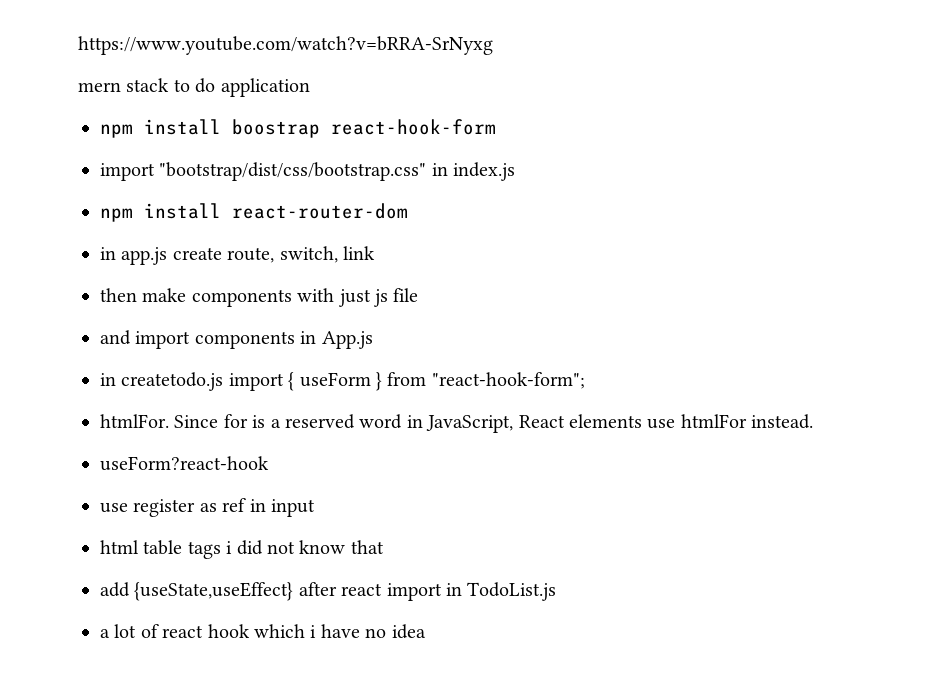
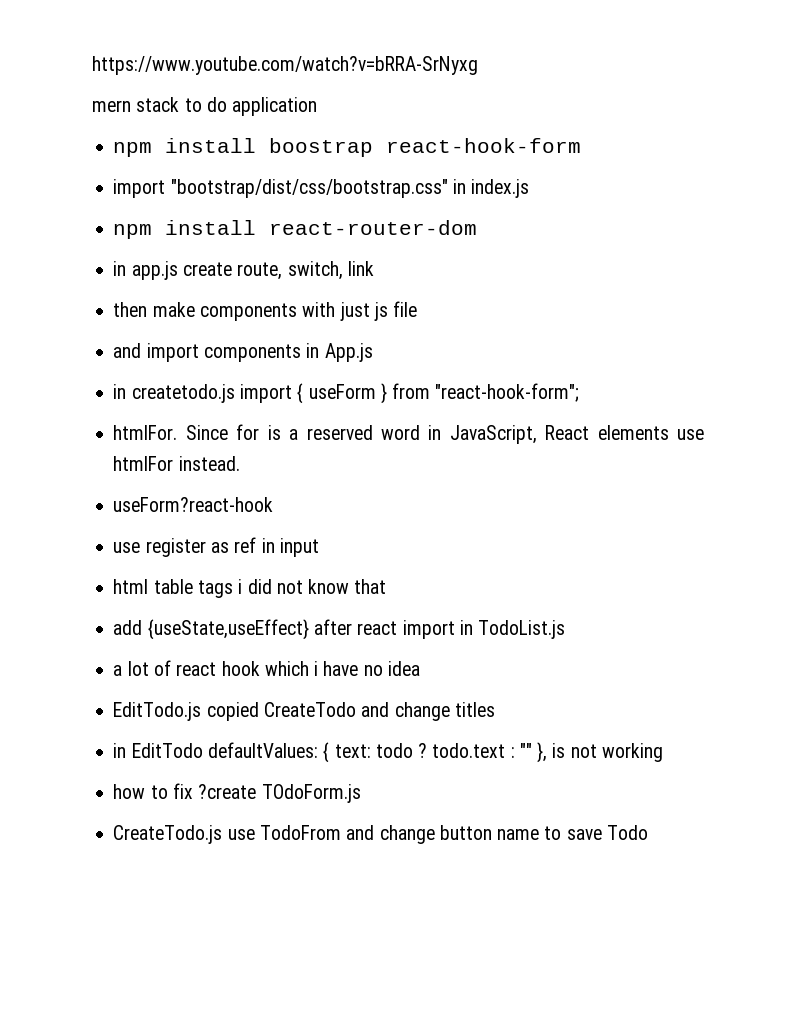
+ EditTodo.js copied CreateTodo and change titles
+ in EditTodo defaultValues: { text: todo ? todo.text : "" }, is not working
+ how to fix ?create TOdoForm.js
+ CreateTodo.js use TodoFrom and change button name to save Todo

